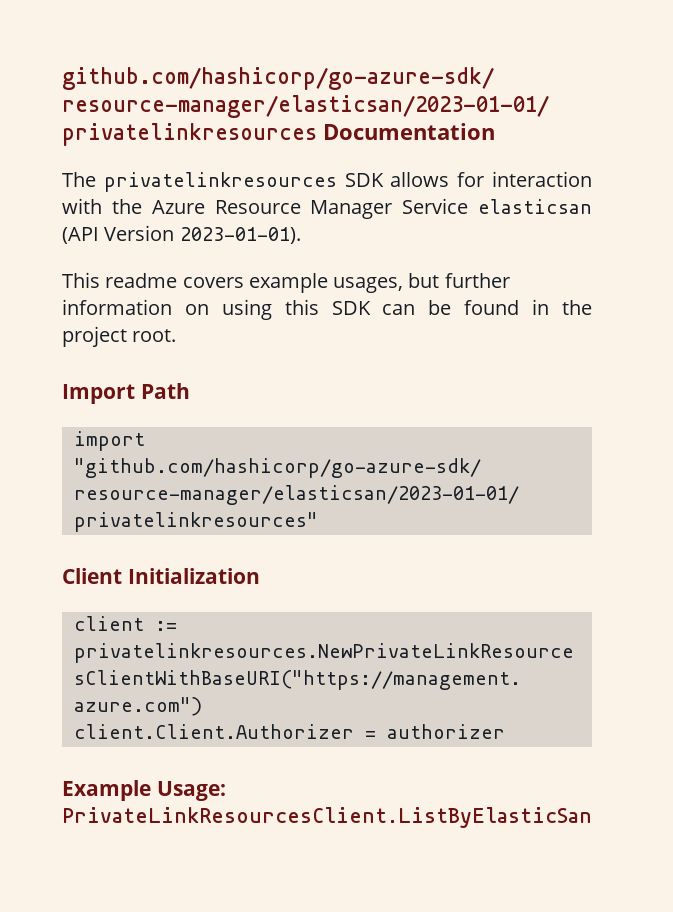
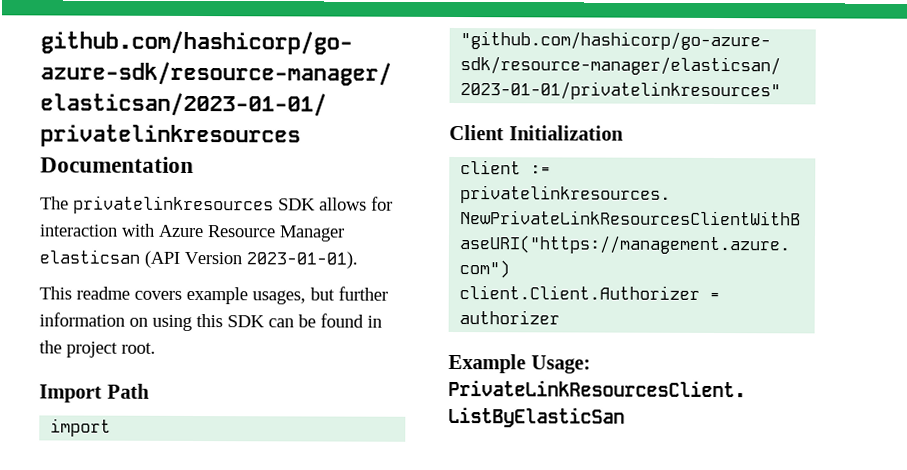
- The privatelinkresources SDK allows for interaction with the Azure Resource Manager Service elasticsan (API Version 2023-01-01).
+ The privatelinkresources SDK allows for interaction with Azure Resource Manager elasticsan (API Version 2023-01-01).

